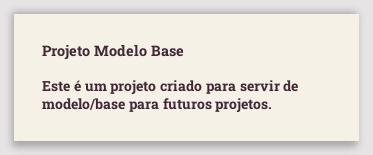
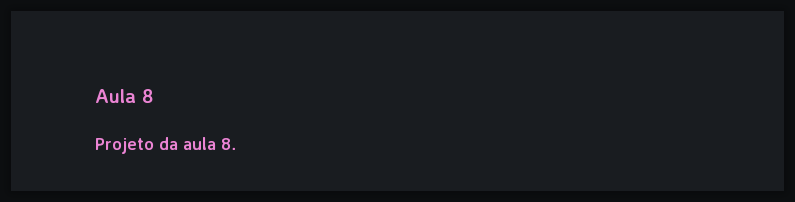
- Projeto Modelo Base
- Este é um projeto criado para servir de modelo/base para futuros projetos.
+ Aula 8
+ Projeto da aula 8.

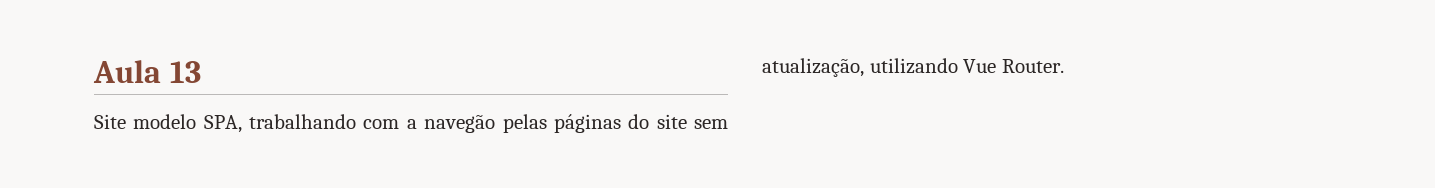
- Aula 8
- Projeto da aula 8.
+ Aula 13
+ Site modelo SPA, trabalhando com a navegão pelas páginas do site sem atualização, utilizando Vue Router.

